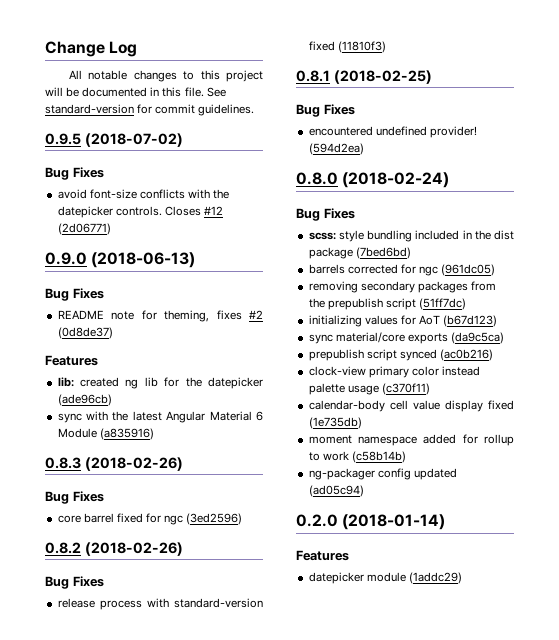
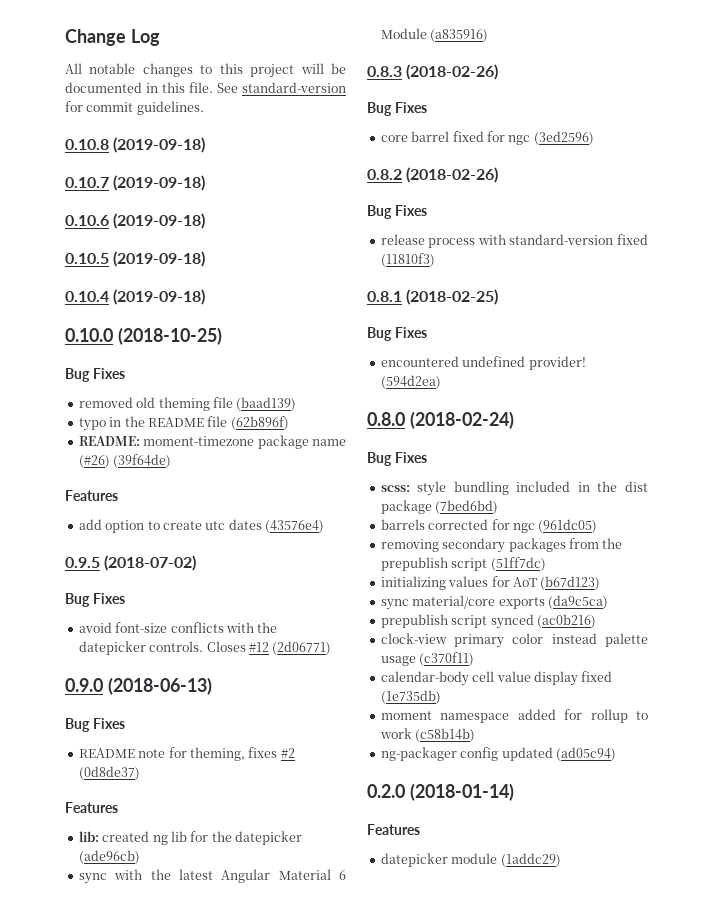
+ 0.10.8 (2019-09-18)
+ 0.10.7 (2019-09-18)
+ 0.10.6 (2019-09-18)
+ 0.10.5 (2019-09-18)
+ 0.10.4 (2019-09-18)
+ 0.10.0 (2018-10-25)
+ Bug Fixes
+ removed old theming file (baad139)
+ typo in the README file (62b896f)
+ README: moment-timezone package name (#26) (39f64de)
+ Features
+ add option to create utc dates (43576e4)

